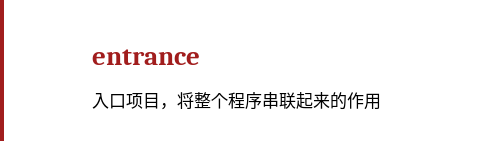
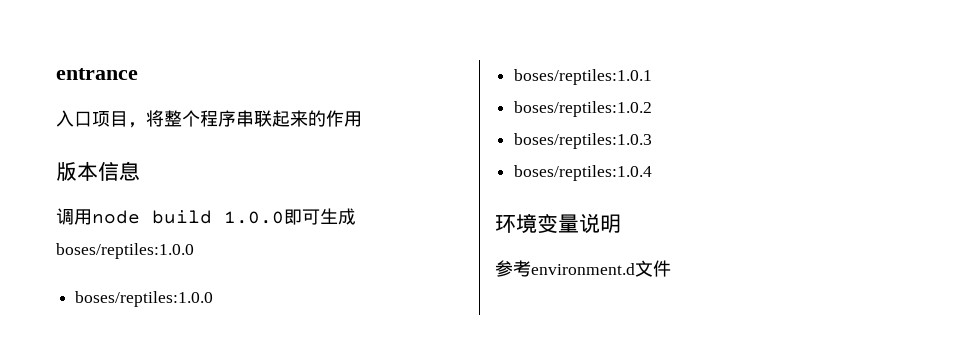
+ 版本信息
+ 调用node build 1.0.0即可生成boses/reptiles:1.0.0
+ boses/reptiles:1.0.0
+ boses/reptiles:1.0.1
+ boses/reptiles:1.0.2
+ boses/reptiles:1.0.3
+ boses/reptiles:1.0.4
+ 环境变量说明
+ 参考environment.d文件

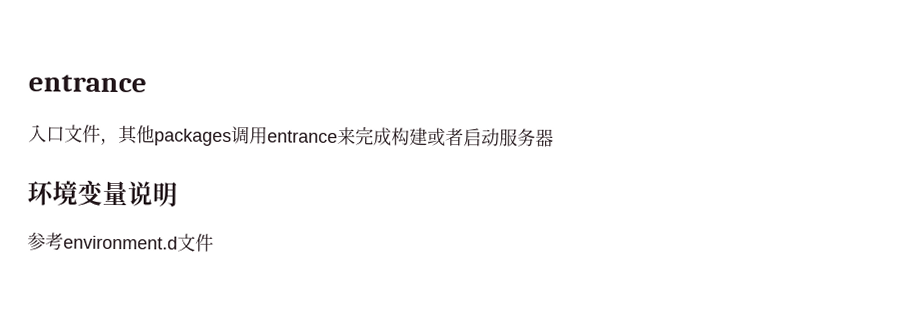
- 入口项目，将整个程序串联起来的作用
- 版本信息
- 调用node build 1.0.0即可生成boses/reptiles:1.0.0
- boses/reptiles:1.0.0
- boses/reptiles:1.0.1
- boses/reptiles:1.0.2
- boses/reptiles:1.0.3
- boses/reptiles:1.0.4
+ 入口文件，其他packages调用entrance来完成构建或者启动服务器

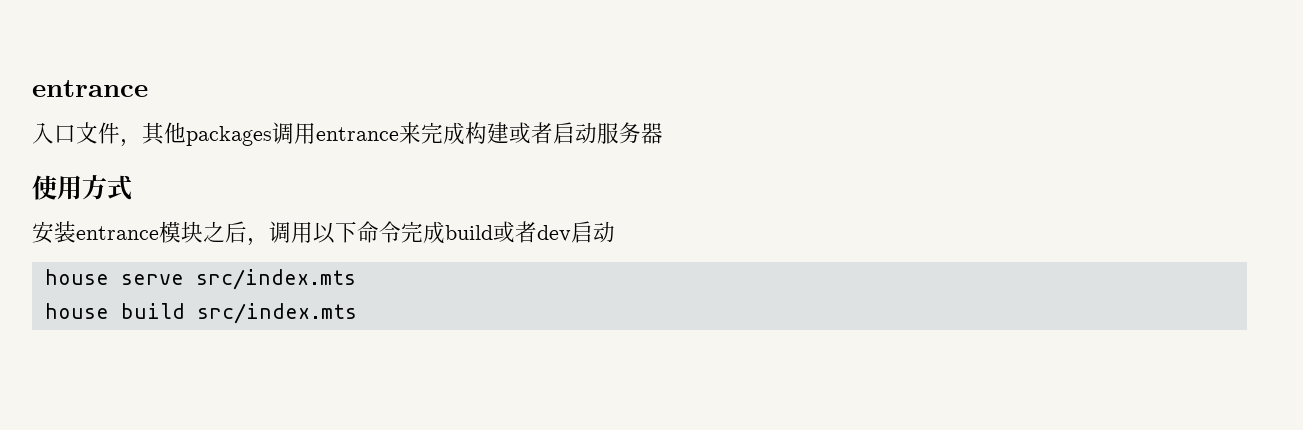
- 环境变量说明
- 参考environment.d文件
+ 使用方式
+ 安装entrance模块之后，调用以下命令完成build或者dev启动
+ house serve src/index.mts
+ house build src/index.mts

